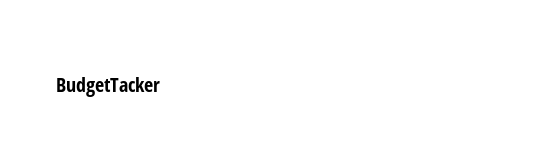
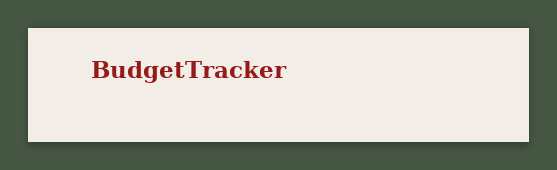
- BudgetTacker
+ BudgetTracker

